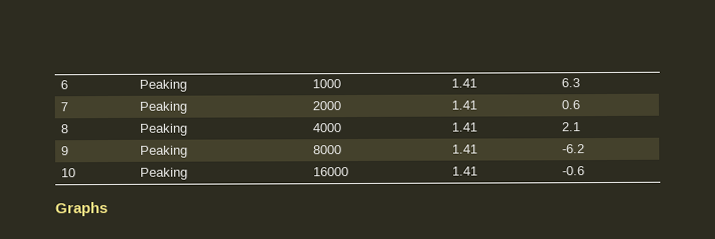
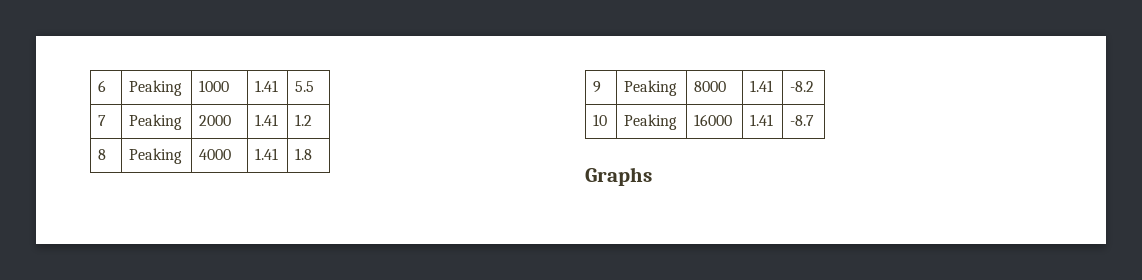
- 6 | Peaking | 1000 | 1.41 | 6.3
+ 6 | Peaking | 1000 | 1.41 | 5.5
- 7 | Peaking | 2000 | 1.41 | 0.6
+ 7 | Peaking | 2000 | 1.41 | 1.2
- 8 | Peaking | 4000 | 1.41 | 2.1
+ 8 | Peaking | 4000 | 1.41 | 1.8
- 9 | Peaking | 8000 | 1.41 | -6.2
+ 9 | Peaking | 8000 | 1.41 | -8.2
- 10 | Peaking | 16000 | 1.41 | -0.6
+ 10 | Peaking | 16000 | 1.41 | -8.7

